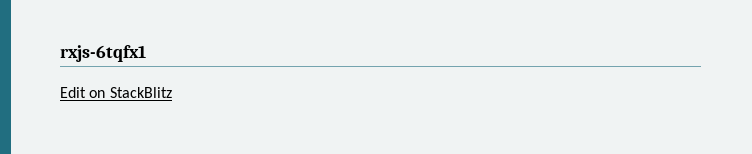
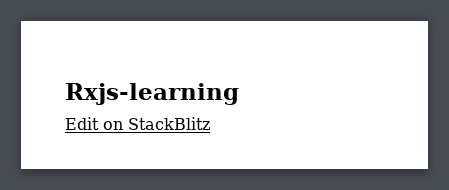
- rxjs-6tqfx1
+ Rxjs-learning

